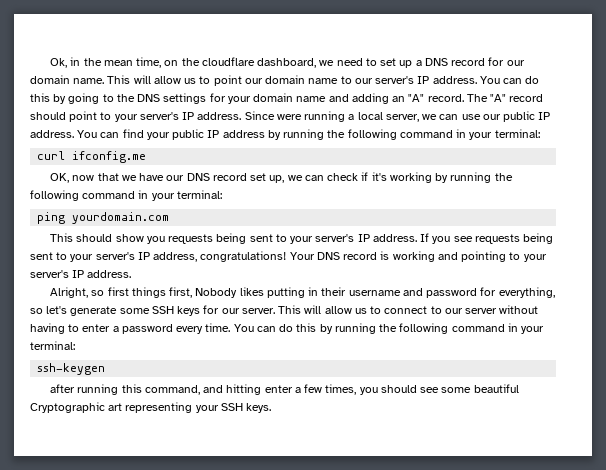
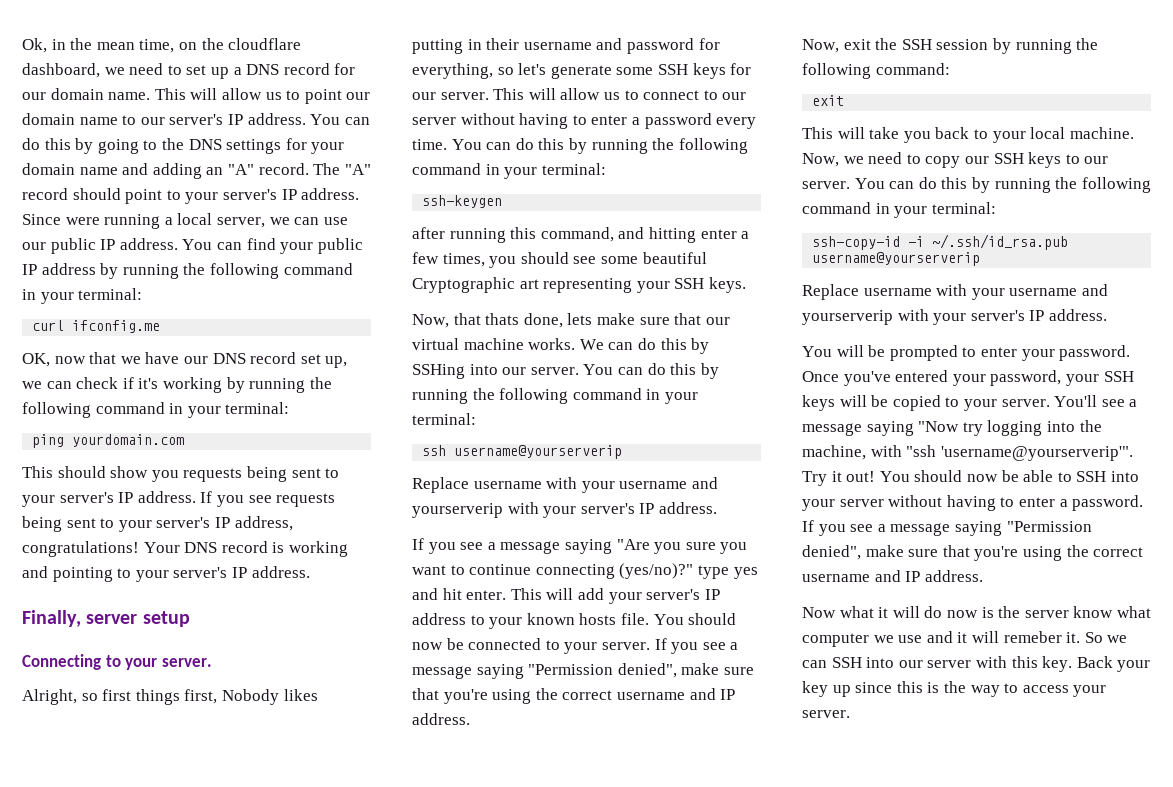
+ Finally, server setup
+ Connecting to your server.
+ Now, that thats done, lets make sure that our virtual machine works. We can do this by SSHing into our server. You can do this by running the following command in your terminal:
+ ssh username@yourserverip
+ Replace username with your username and yourserverip with your server's IP address.
+ If you see a message saying "Are you sure you want to continue connecting (yes/no)?" type yes and hit enter. This will add your server's IP address to your known hosts file. You should now be connected to your server. If you see a message saying "Permission denied", make sure that you're using the correct username and IP address.
+ Now, exit the SSH session by running the following command:
+ exit
+ This will take you back to your local machine. Now, we need to copy our SSH keys to our server. You can do this by running the following command in your terminal:
+ ssh-copy-id -i ~/.ssh/id_rsa.pub username@yourserverip
+ Replace username with your username and yourserverip with your server's IP address.
+ You will be prompted to enter your password. Once you've entered your password, your SSH keys will be copied to your server. You'll see a message saying "Now try logging into the machine, with "ssh 'username@yourserverip'". Try it out! You should now be able to SSH into your server without having to enter a password. If you see a message saying "Permission denied", make sure that you're using the correct username and IP address.
+ Now what it will do now is the server know what computer we use and it will remeber it. So we can SSH into our server with this key. Back your key up since this is the way to access your server.

